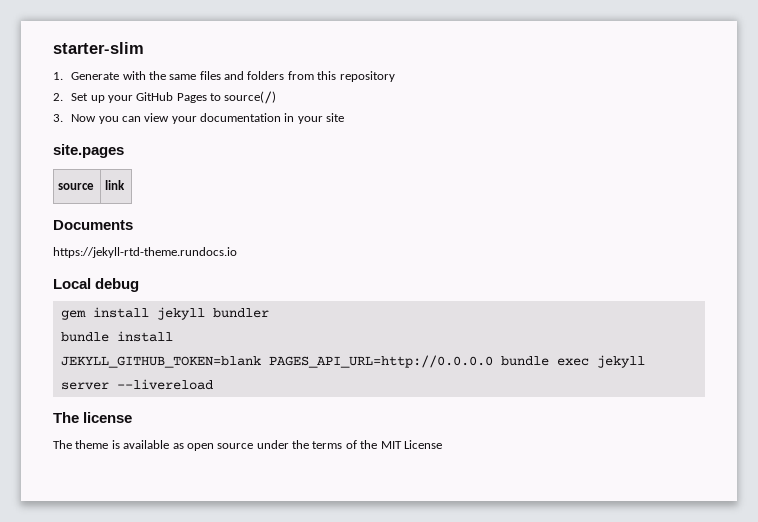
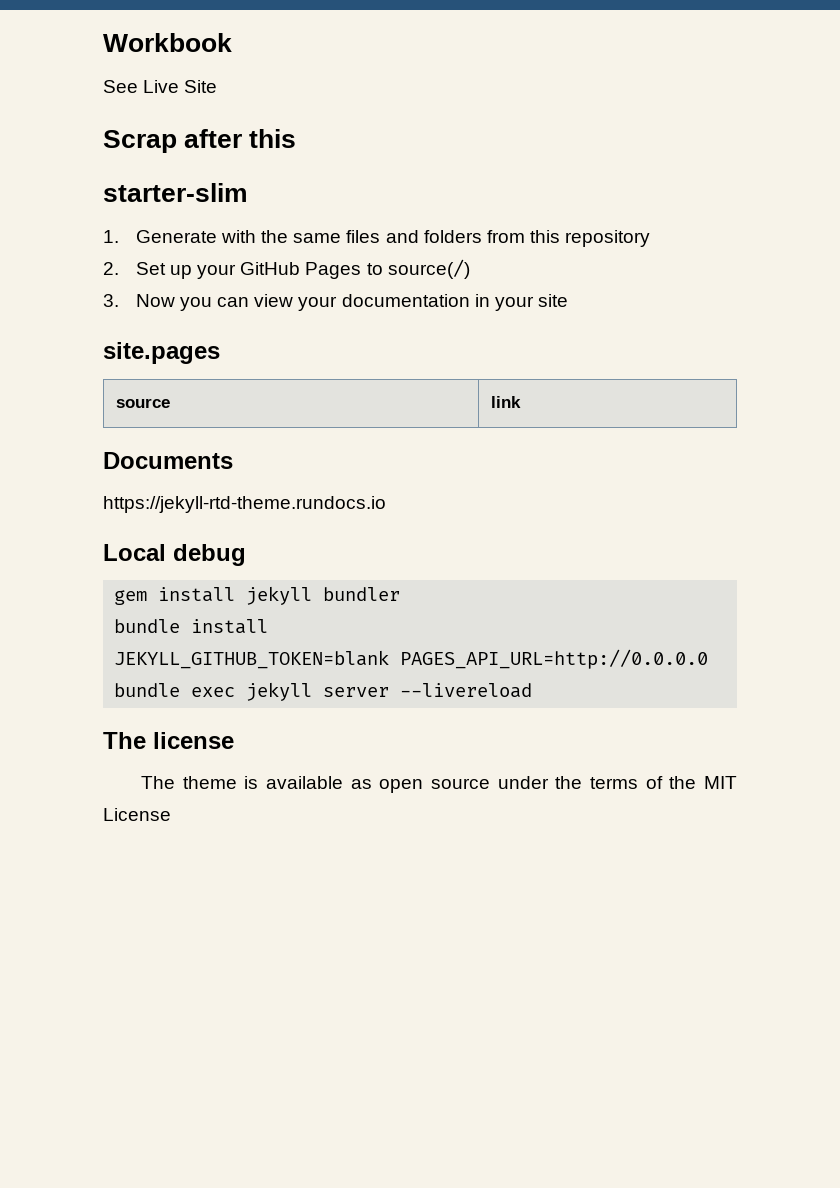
+ Workbook
+ See Live Site
+ Scrap after this

